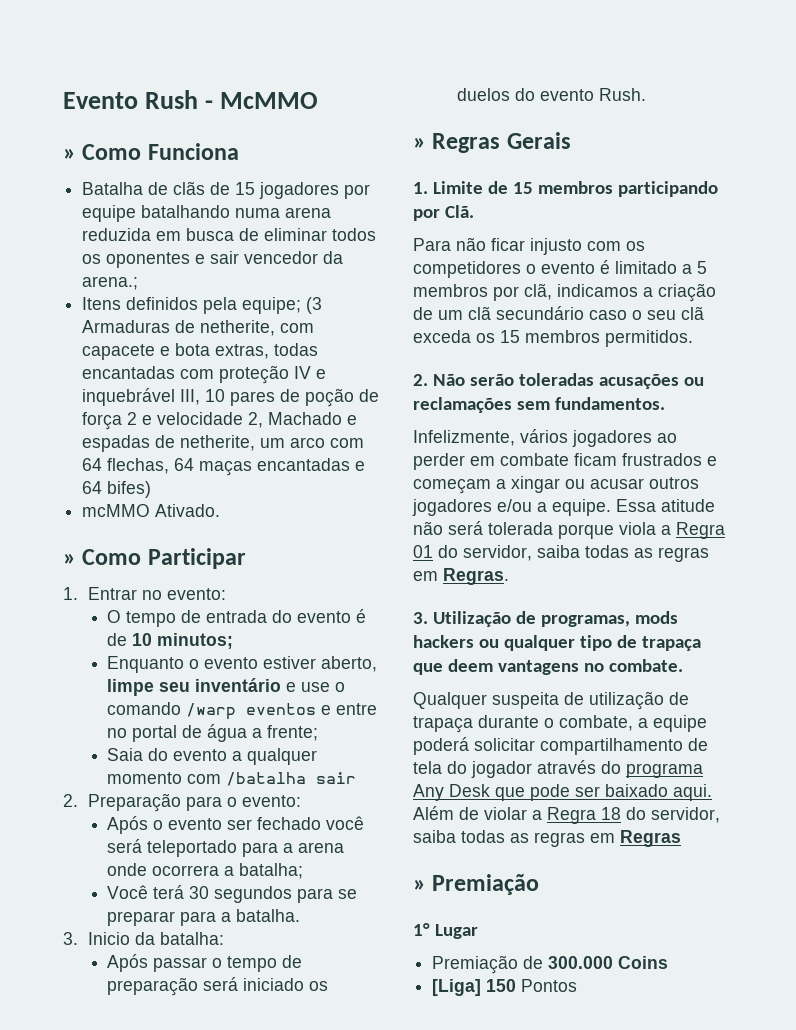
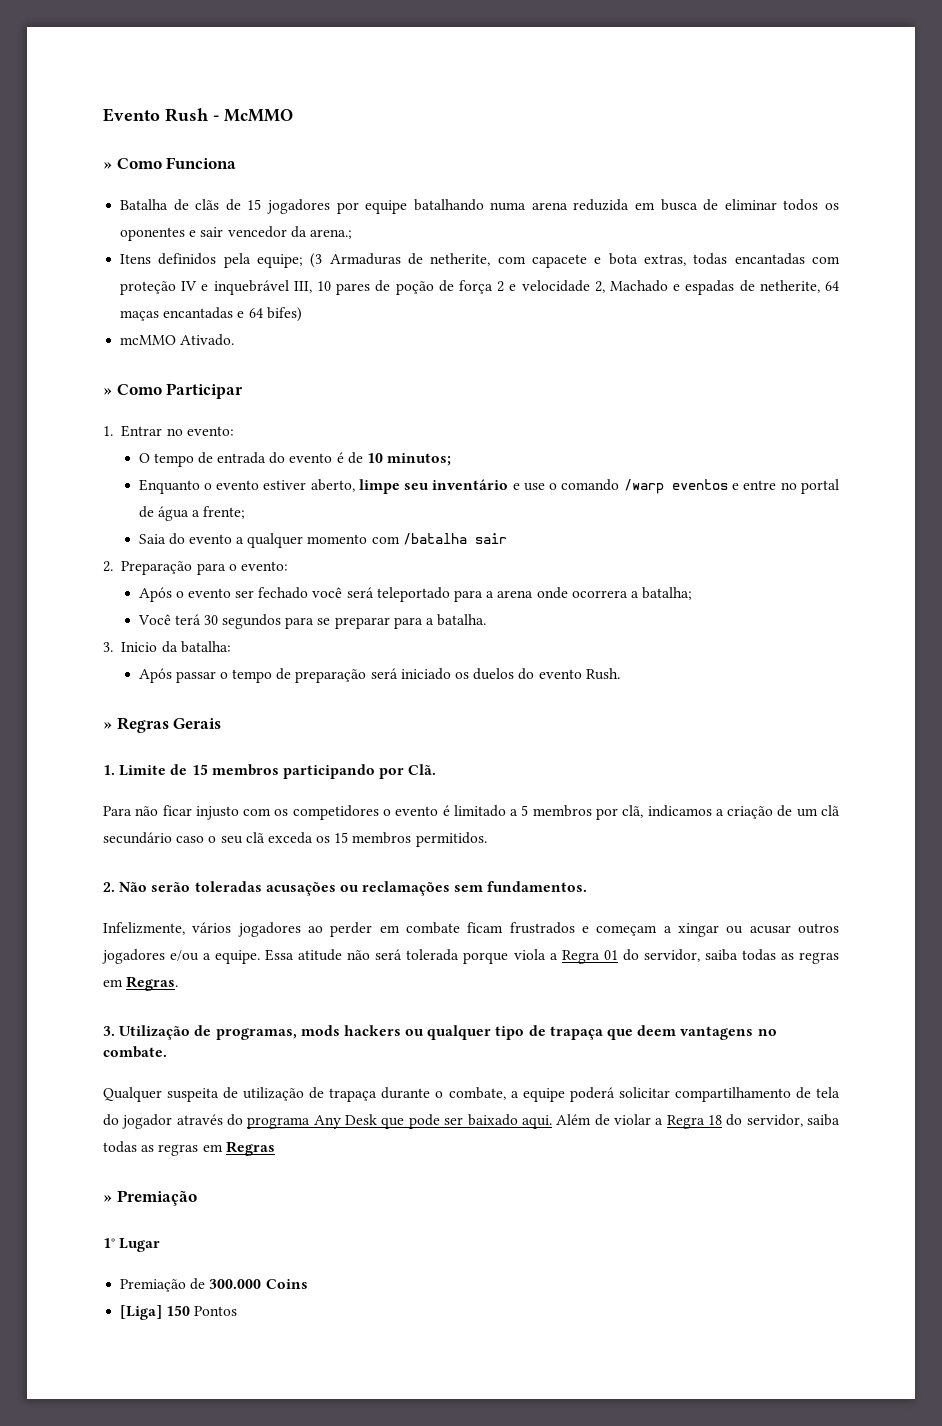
- Itens definidos pela equipe; (3 Armaduras de netherite, com capacete e bota extras, todas encantadas com proteção IV e inquebrável III, 10 pares de poção de força 2 e velocidade 2, Machado e espadas de netherite, um arco com 64 flechas, 64 maças encantadas e 64 bifes)
+ Itens definidos pela equipe; (3 Armaduras de netherite, com capacete e bota extras, todas encantadas com proteção IV e inquebrável III, 10 pares de poção de força 2 e velocidade 2, Machado e espadas de netherite, 64 maças encantadas e 64 bifes)

